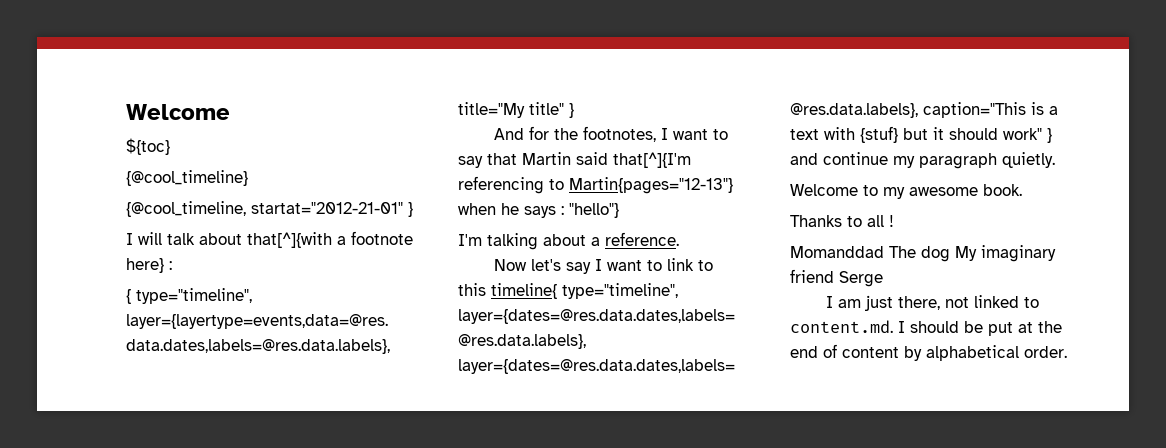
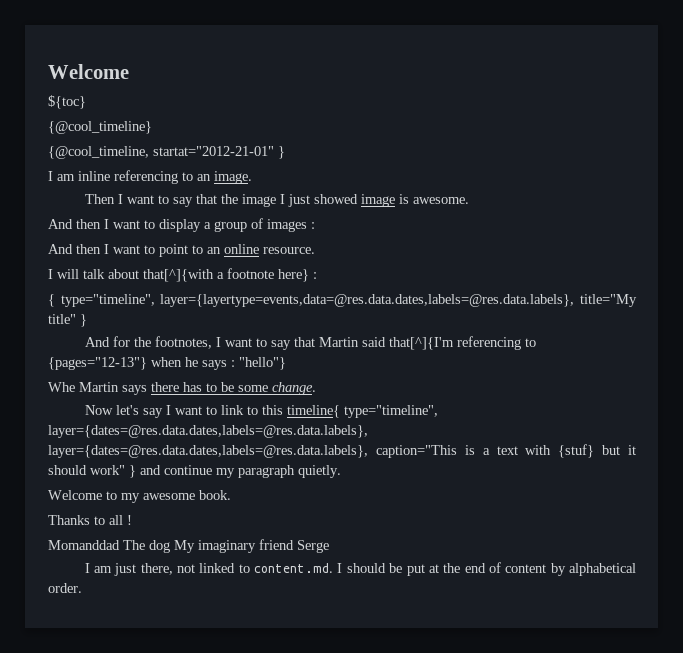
+ I am inline referencing to an image.
+ Then I want to say that the image I just showed image is awesome.
+ And then I want to display a group of images :
+ And then I want to point to an online resource.
- And for the footnotes, I want to say that Martin said that[^]{I'm referencing to Martin{pages="12-13"} when he says : "hello"}
+ And for the footnotes, I want to say that Martin said that[^]{I'm referencing to {pages="12-13"} when he says : "hello"}
- I'm talking about a reference.
+ Whe Martin says there has to be some change.

